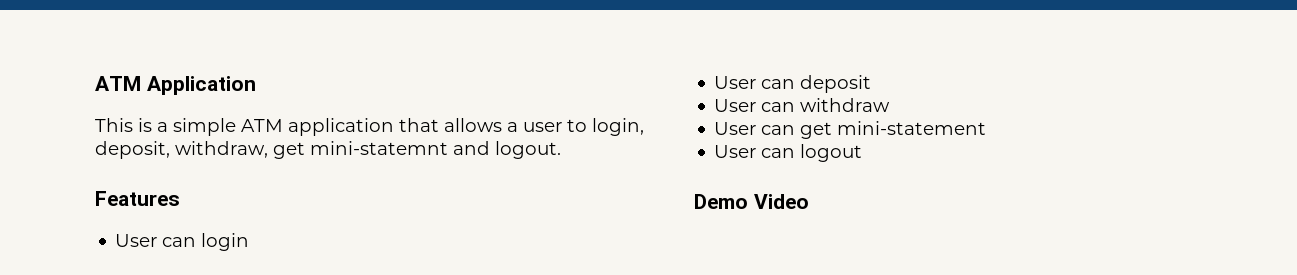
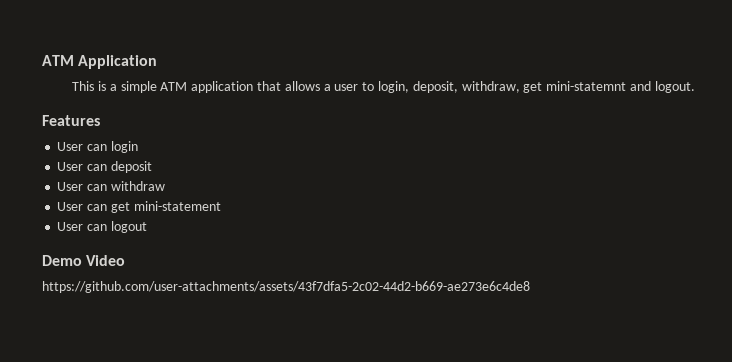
+ https://github.com/user-attachments/assets/43f7dfa5-2c02-44d2-b669-ae273e6c4de8

